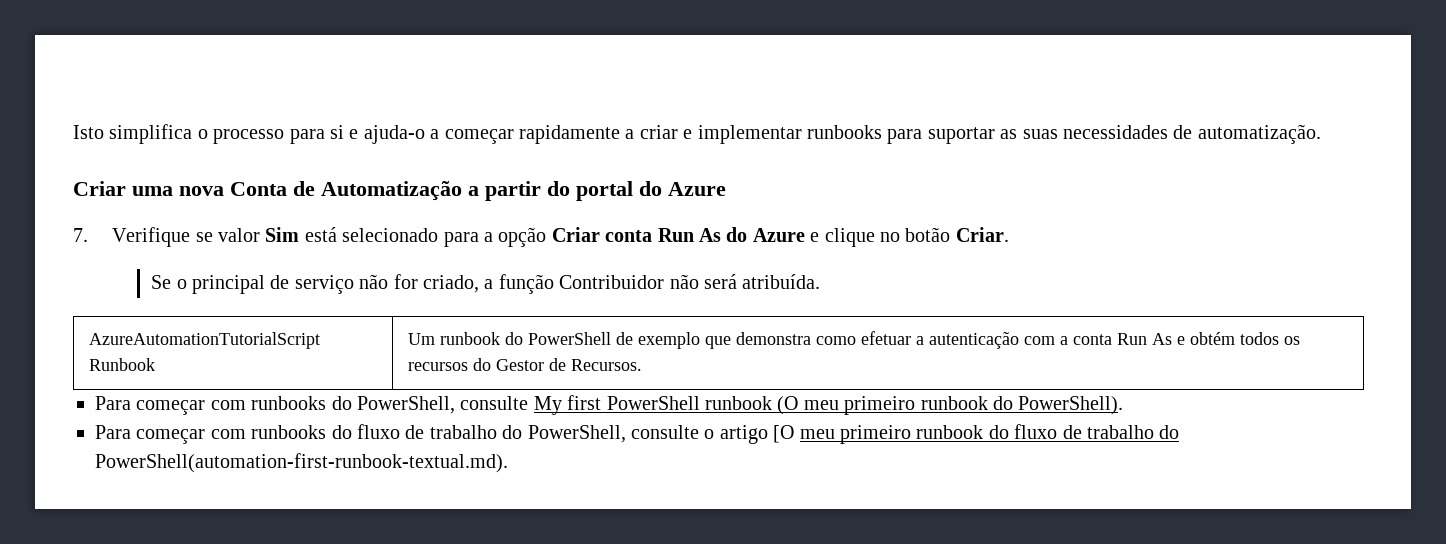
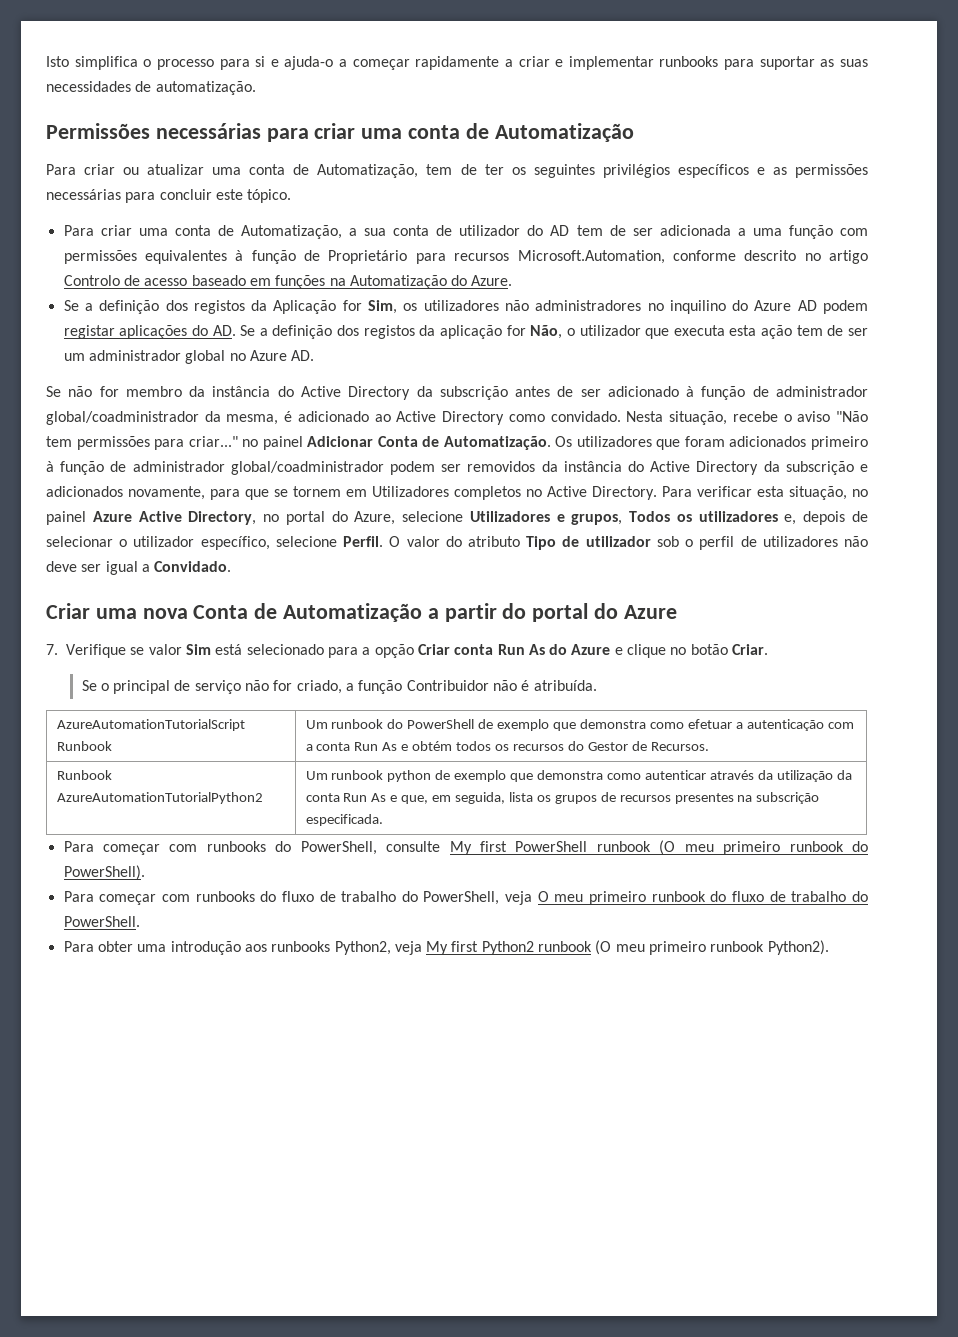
+ Permissões necessárias para criar uma conta de Automatização
+ Para criar ou atualizar uma conta de Automatização, tem de ter os seguintes privilégios específicos e as permissões necessárias para concluir este tópico.
+ Para criar uma conta de Automatização, a sua conta de utilizador do AD tem de ser adicionada a uma função com permissões equivalentes à função de Proprietário para recursos Microsoft.Automation, conforme descrito no artigo Controlo de acesso baseado em funções na Automatização do Azure.
+ Se a definição dos registos da Aplicação for Sim, os utilizadores não administradores no inquilino do Azure AD podem registar aplicações do AD. Se a definição dos registos da aplicação for Não, o utilizador que executa esta ação tem de ser um administrador global no Azure AD.
+ Se não for membro da instância do Active Directory da subscrição antes de ser adicionado à função de administrador global/coadministrador da mesma, é adicionado ao Active Directory como convidado. Nesta situação, recebe o aviso "Não tem permissões para criar..." no painel Adicionar Conta de Automatização. Os utilizadores que foram adicionados primeiro à função de administrador global/coadministrador podem ser removidos da instância do Active Directory da subscrição e adicionados novamente, para que se tornem em Utilizadores completos no Active Directory. Para verificar esta situação, no painel Azure Active Directory, no portal do Azure, selecione Utilizadores e grupos, Todos os utilizadores e, depois de selecionar o utilizador específico, selecione Perfil. O valor do atributo Tipo de utilizador sob o perfil de utilizadores não deve ser igual a Convidado.
- Se o principal de serviço não for criado, a função Contribuidor não será atribuída.
+ Se o principal de serviço não for criado, a função Contribuidor não é atribuída.
+ Runbook AzureAutomationTutorialPython2 | Um runbook python de exemplo que demonstra como autenticar através da utilização da conta Run As e que, em seguida, lista os grupos de recursos presentes na subscrição especificada.
- Para começar com runbooks do fluxo de trabalho do PowerShell, consulte o artigo [O meu primeiro runbook do fluxo de trabalho do PowerShell(automation-first-runbook-textual.md).
+ Para começar com runbooks do fluxo de trabalho do PowerShell, veja O meu primeiro runbook do fluxo de trabalho do PowerShell.
+ Para obter uma introdução aos runbooks Python2, veja My first Python2 runbook (O meu primeiro runbook Python2).

